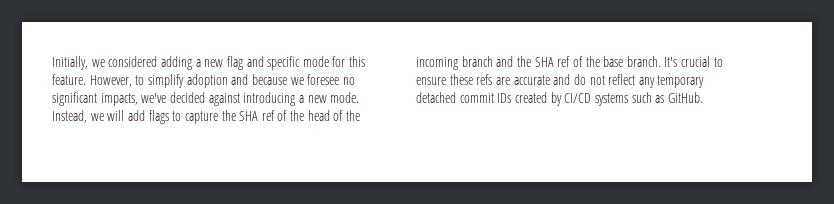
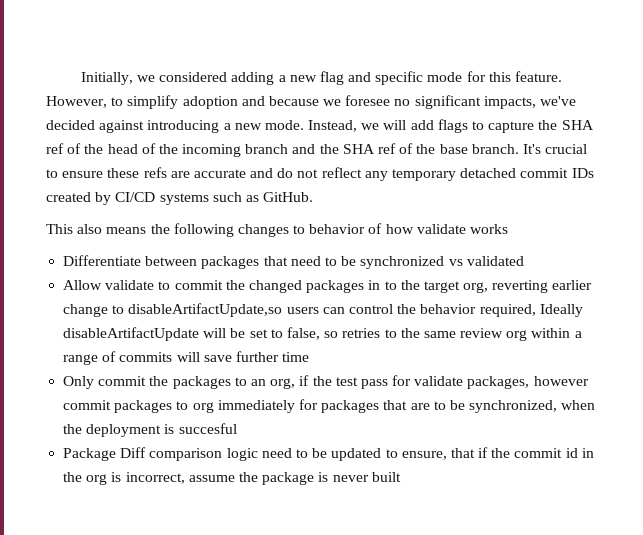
+ This also means the following changes to behavior of how validate works
+ Differentiate between packages that need to be synchronized vs validated
+ Allow validate to commit the changed packages in to the target org, reverting earlier change to disableArtifactUpdate,so users can control the behavior required, Ideally disableArtifactUpdate will be set to false, so retries to the same review org within a range of commits will save further time
+ Only commit the packages to an org, if the test pass for validate packages, however commit packages to org immediately for packages that are to be synchronized, when the deployment is succesful
+ Package Diff comparison logic need to be updated to ensure, that if the commit id in the org is incorrect, assume the package is never built

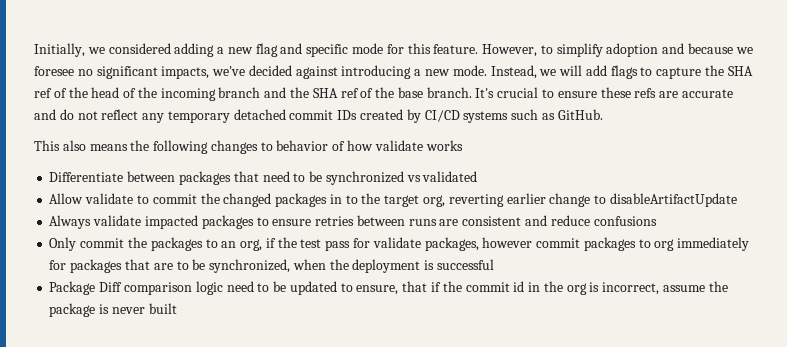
- Allow validate to commit the changed packages in to the target org, reverting earlier change to disableArtifactUpdate,so users can control the behavior required, Ideally disableArtifactUpdate will be set to false, so retries to the same review org within a range of commits will save further time
+ Allow validate to commit the changed packages in to the target org, reverting earlier change to disableArtifactUpdate
+ Always validate impacted packages to ensure retries between runs are consistent and reduce confusions
- Only commit the packages to an org, if the test pass for validate packages, however commit packages to org immediately for packages that are to be synchronized, when the deployment is succesful
+ Only commit the packages to an org, if the test pass for validate packages, however commit packages to org immediately for packages that are to be synchronized, when the deployment is successful

